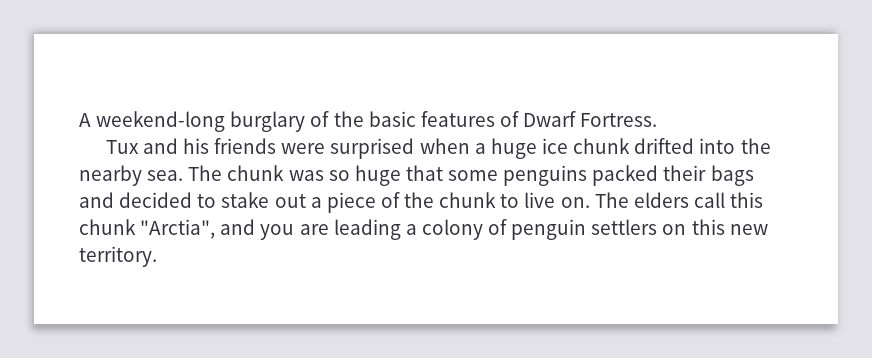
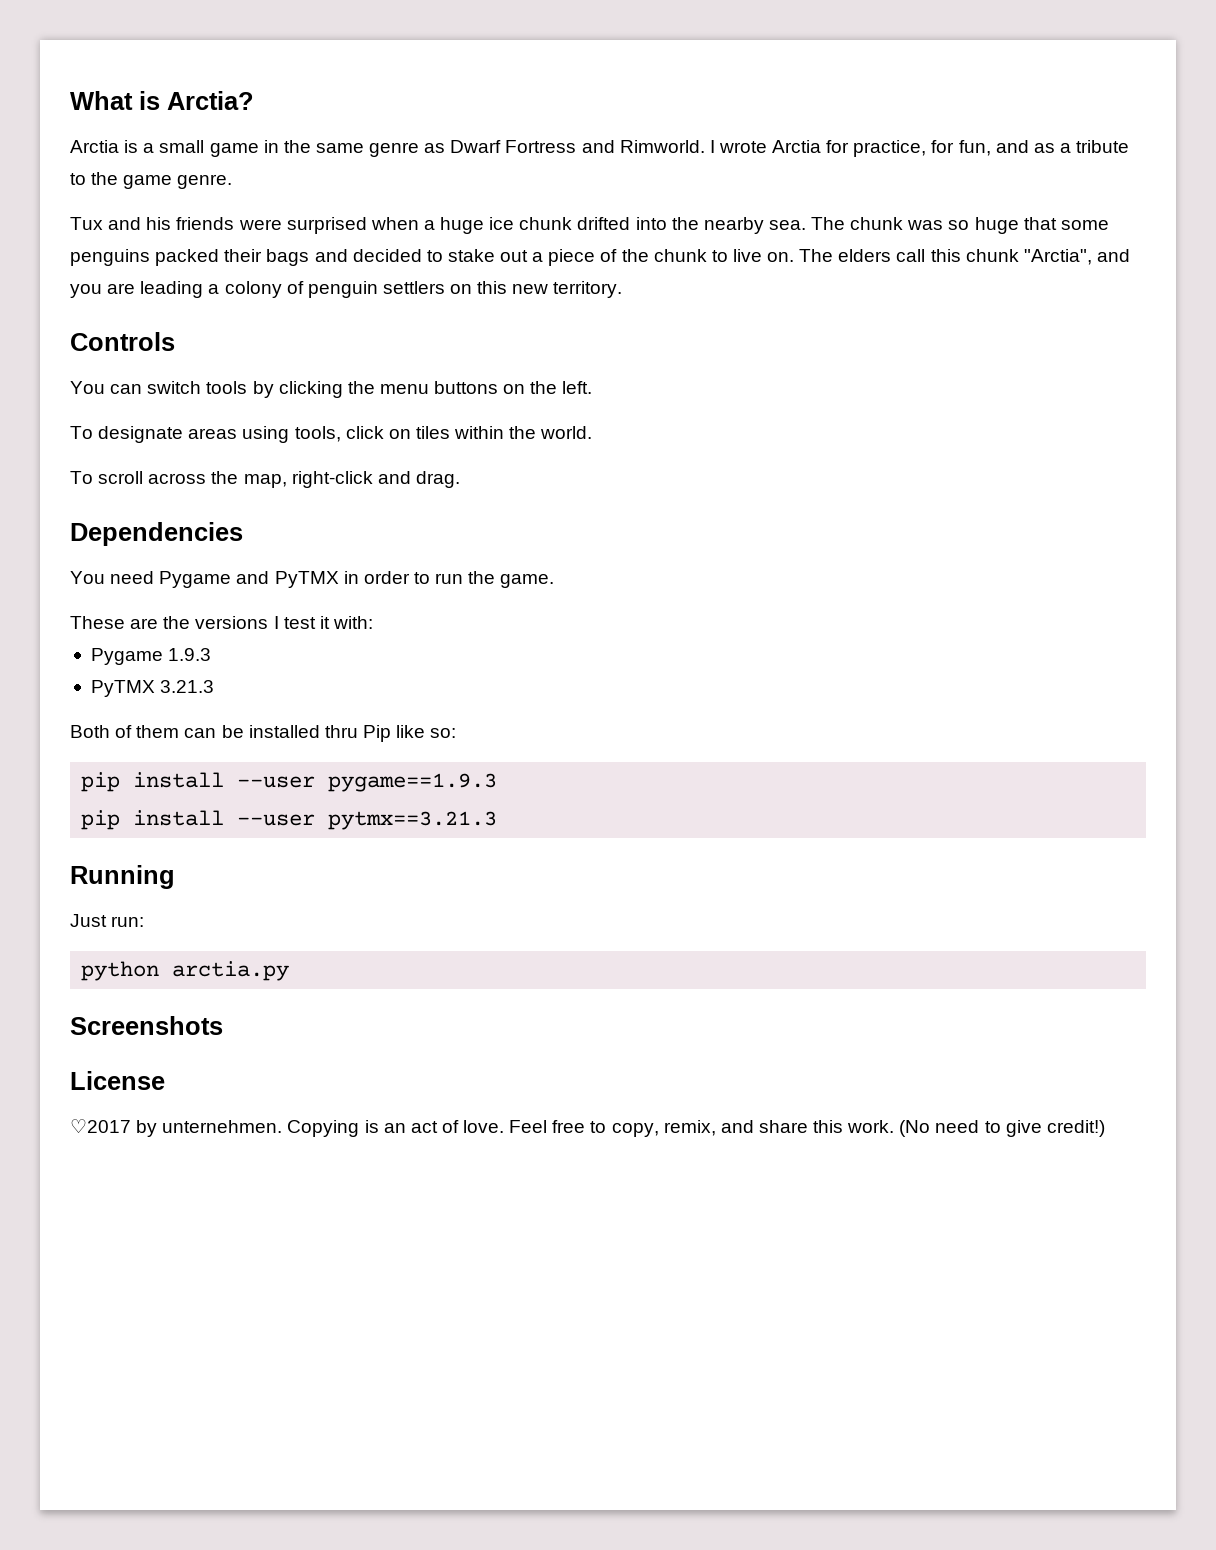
- A weekend-long burglary of the basic features of Dwarf Fortress.
+ What is Arctia?
+ Arctia is a small game in the same genre as Dwarf Fortress and Rimworld. I wrote Arctia for practice, for fun, and as a tribute to the game genre.
+ Controls
+ You can switch tools by clicking the menu buttons on the left.
+ To designate areas using tools, click on tiles within the world.
+ To scroll across the map, right-click and drag.
+ Dependencies
+ You need Pygame and PyTMX in order to run the game.
+ These are the versions I test it with:
+ Pygame 1.9.3
+ PyTMX 3.21.3
+ Both of them can be installed thru Pip like so:
+ pip install --user pygame==1.9.3
+ pip install --user pytmx==3.21.3
+ Running
+ Just run:
+ python arctia.py
+ Screenshots
+ License
+ ♡2017 by unternehmen. Copying is an act of love. Feel free to copy, remix, and share this work. (No need to give credit!)

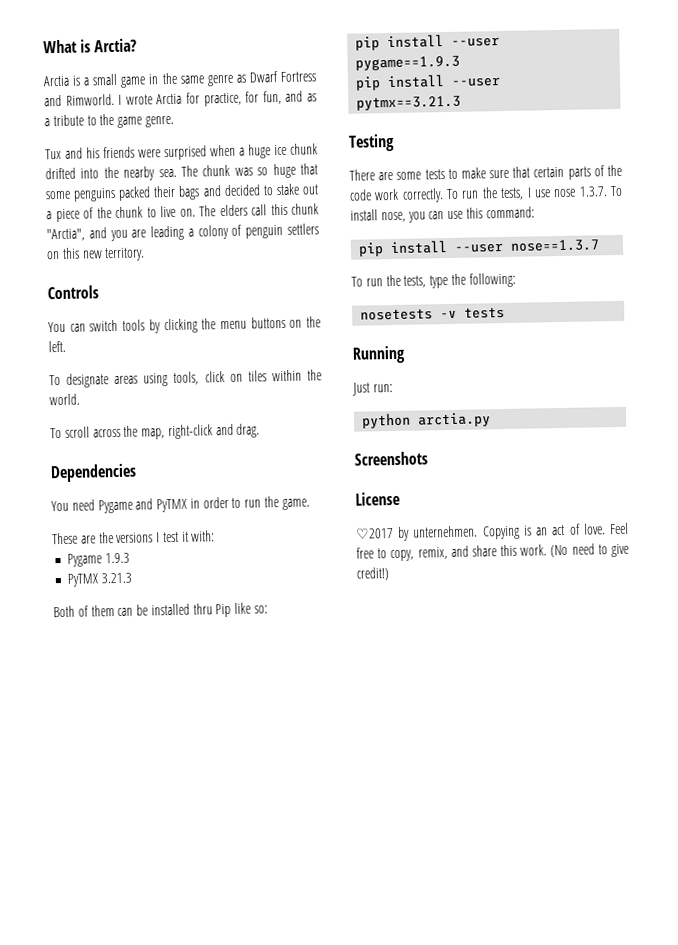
+ Testing
+ There are some tests to make sure that certain parts of the code work correctly. To run the tests, I use nose 1.3.7. To install nose, you can use this command:
+ pip install --user nose==1.3.7
+ To run the tests, type the following:
+ nosetests -v tests

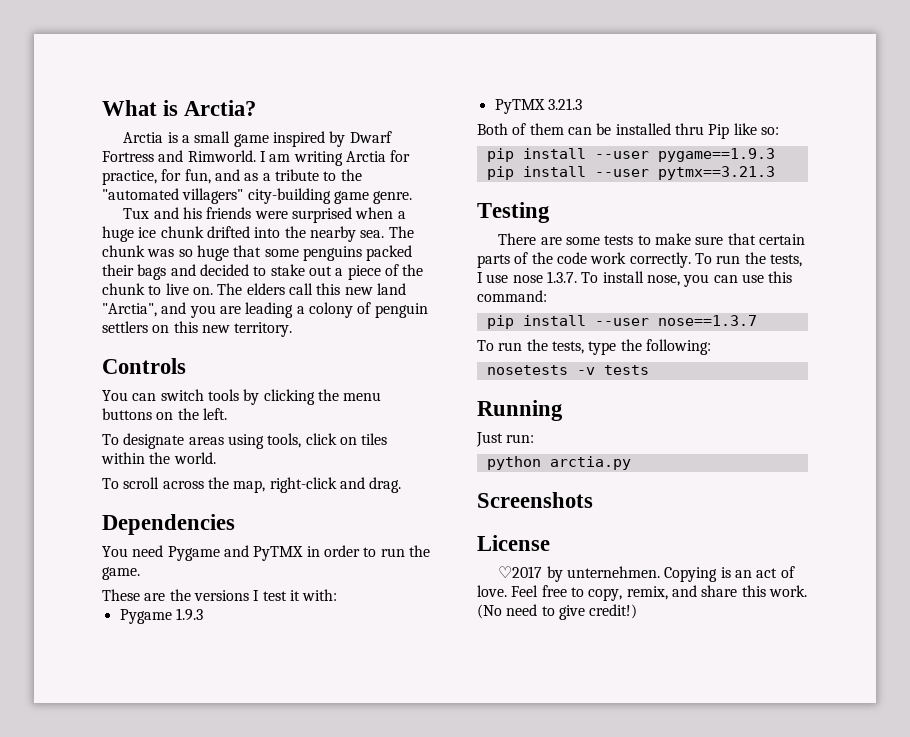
- Arctia is a small game in the same genre as Dwarf Fortress and Rimworld.
+ Arctia is a small game inspired by Dwarf Fortress and Rimworld.
- I wrote Arctia for practice, for fun, and as a tribute to the game genre.
+ I am writing Arctia for practice, for fun, and as a tribute to the "automated villagers" city-building game genre.
- The elders call this chunk "Arctia", and you are leading a colony of penguin settlers on this new territory.
+ The elders call this new land "Arctia", and you are leading a colony of penguin settlers on this new territory.

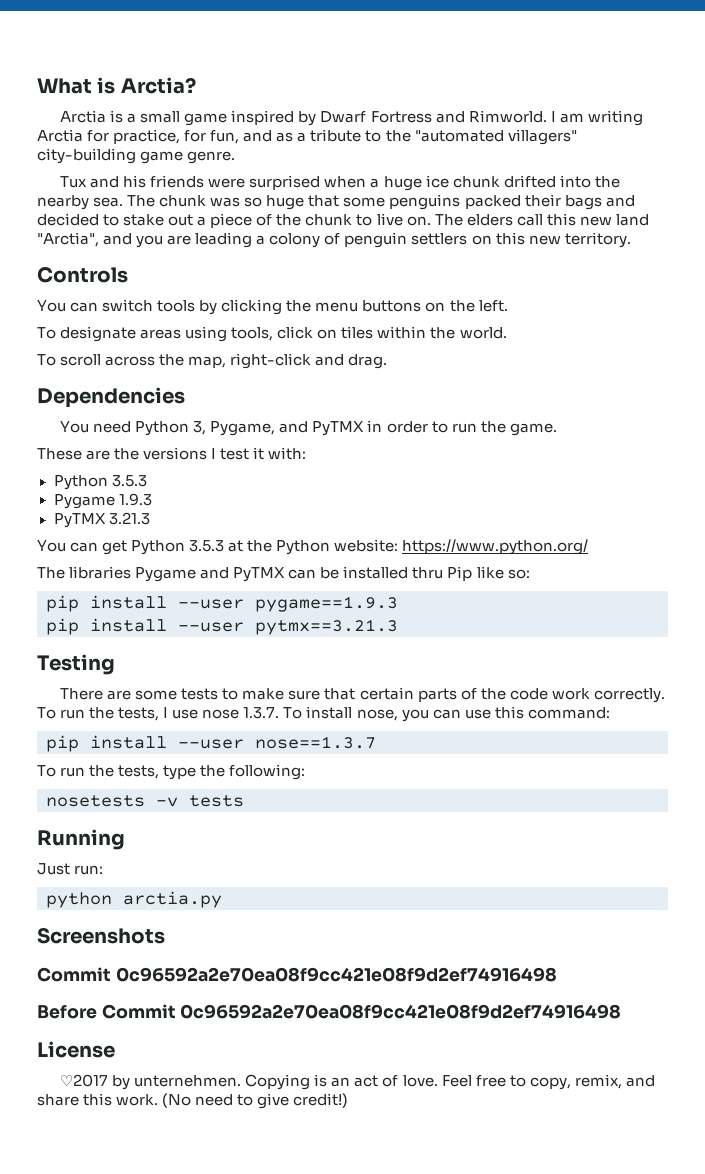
- You need Pygame and PyTMX in order to run the game.
+ You need Python 3, Pygame, and PyTMX in order to run the game.
  These are the versions I test it with:
+ Python 3.5.3
- Both of them can be installed thru Pip like so:
+ You can get Python 3.5.3 at the Python website: https://www.python.org/
+ The libraries Pygame and PyTMX can be installed thru Pip like so:
  Screenshots
+ Commit 0c96592a2e70ea08f9cc421e08f9d2ef74916498
+ Before Commit 0c96592a2e70ea08f9cc421e08f9d2ef74916498

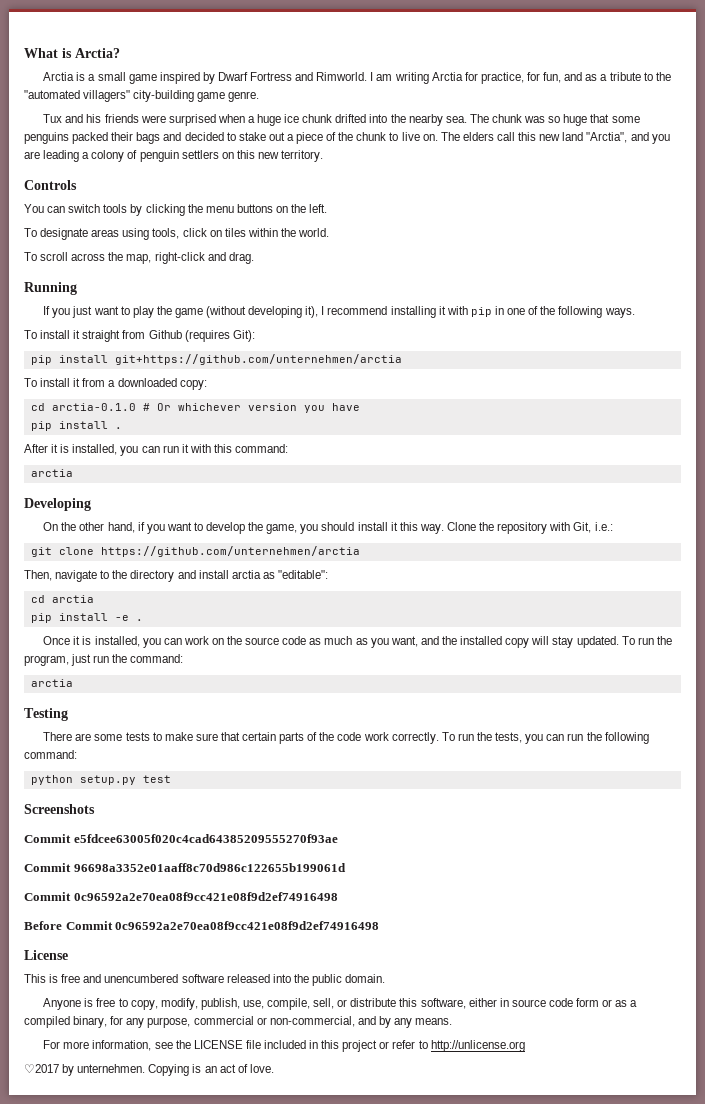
- Dependencies
- You need Python 3, Pygame, and PyTMX in order to run the game.
- These are the versions I test it with:
- Python 3.5.3
- Pygame 1.9.3
- PyTMX 3.21.3
- You can get Python 3.5.3 at the Python website: https://www.python.org/
- The libraries Pygame and PyTMX can be installed thru Pip like so:
- pip install --user pygame==1.9.3
- pip install --user pytmx==3.21.3
+ Running
+ If you just want to play the game (without developing it), I recommend installing it with pip in one of the following ways.
+ To install it straight from Github (requires Git):
+ pip install git+https://github.com/unternehmen/arctia
+ To install it from a downloaded copy:
+ cd arctia-0.1.0 # Or whichever version you have
+ pip install .
+ After it is installed, you can run it with this command:
+ arctia
+ Developing
+ On the other hand, if you want to develop the game, you should install it this way. Clone the repository with Git, i.e.:
+ git clone https://github.com/unternehmen/arctia
+ Then, navigate to the directory and install arctia as "editable":
+ cd arctia
+ pip install -e .
+ Once it is installed, you can work on the source code as much as you want, and the installed copy will stay updated. To run the program, just run the command:
+ arctia
- To run the tests, I use nose 1.3.7. To install nose, you can use this command:
- pip install --user nose==1.3.7
- To run the tests, type the following:
- nosetests -v tests
- Running
- Just run:
+ To run the tests, you can run the following command:
- python arctia.py
+ python setup.py test
+ Commit e5fdcee63005f020c4cad64385209555270f93ae
+ Commit 96698a3352e01aaff8c70d986c122655b199061d
+ This is free and unencumbered software released into the public domain.
+ Anyone is free to copy, modify, publish, use, compile, sell, or distribute this software, either in source code form or as a compiled binary, for any purpose, commercial or non-commercial, and by any means.
+ For more information, see the LICENSE file included in this project or refer to http://unlicense.org
- Feel free to copy, remix, and share this work. (No need to give credit!)

